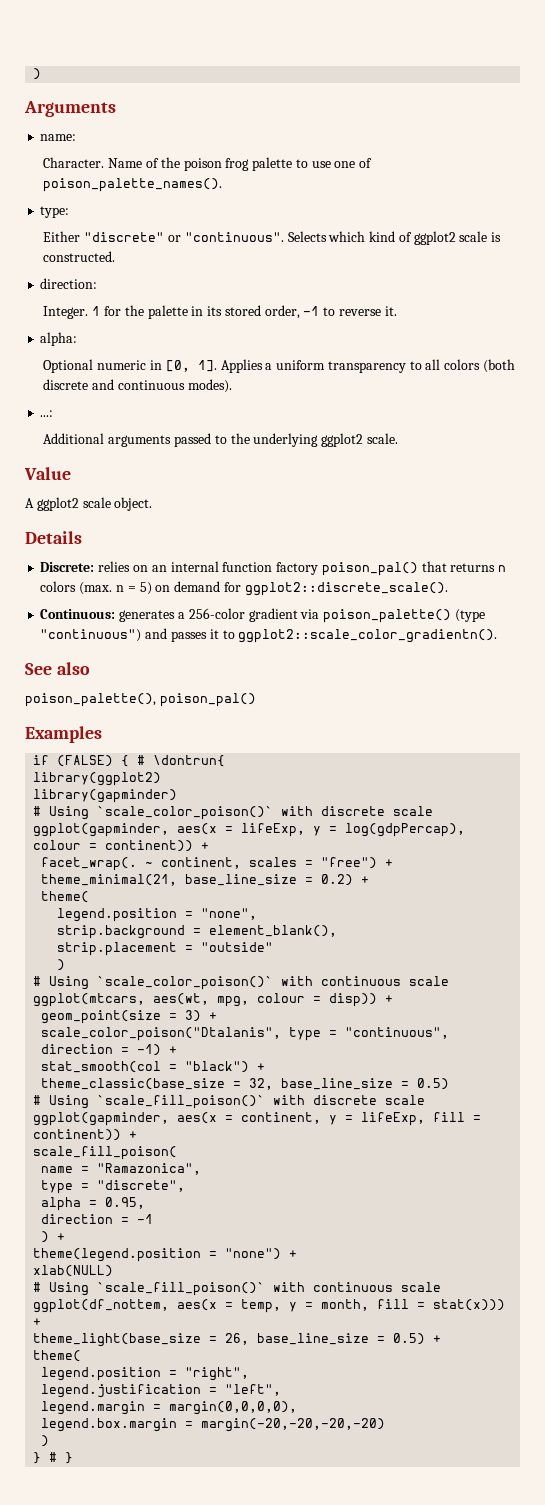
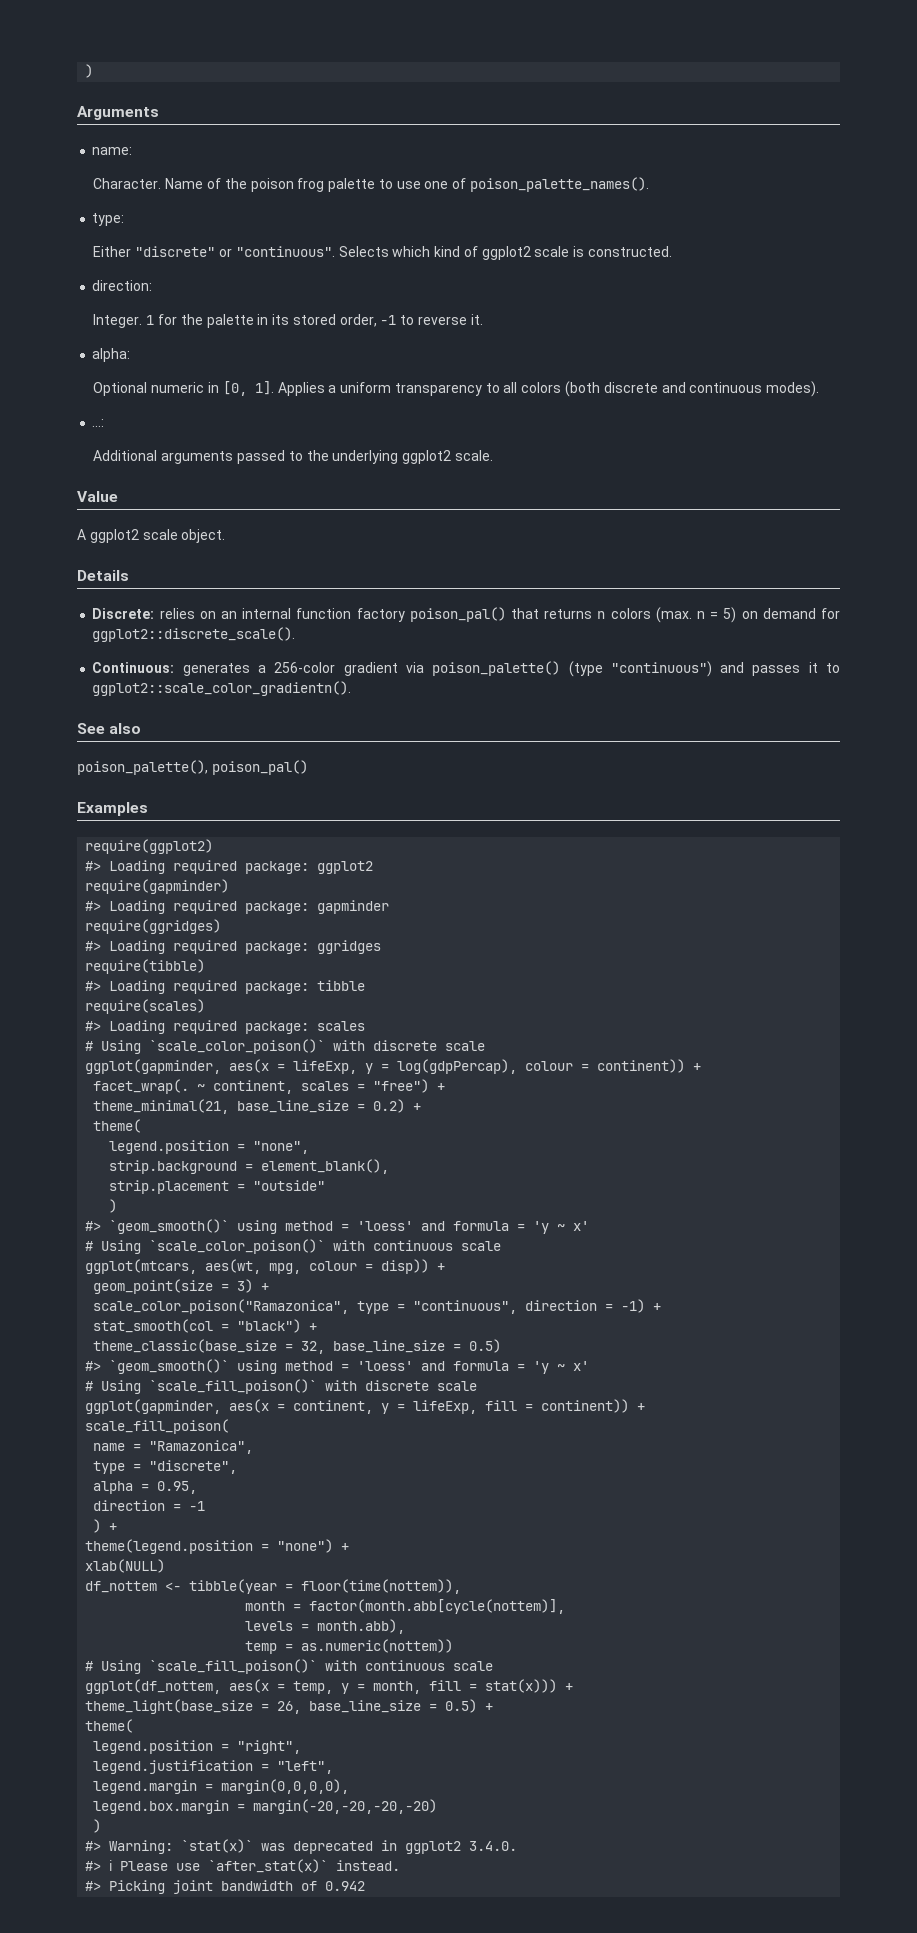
- if (FALSE) { # \dontrun{
- library(ggplot2)
- library(gapminder)
+ require(ggplot2)
+ #> Loading required package: ggplot2
+ require(gapminder)
+ #> Loading required package: gapminder
+ require(ggridges)
+ #> Loading required package: ggridges
+ require(tibble)
+ #> Loading required package: tibble
+ require(scales)
+ #> Loading required package: scales
  strip.placement = "outside"
  )
+ #> `geom_smooth()` using method = 'loess' and formula = 'y ~ x'
- scale_color_poison("Dtalanis", type = "continuous", direction = -1) +
+ scale_color_poison("Ramazonica", type = "continuous", direction = -1) +
  theme_classic(base_size = 32, base_line_size = 0.5)
+ #> `geom_smooth()` using method = 'loess' and formula = 'y ~ x'
+ df_nottem <- tibble(year = floor(time(nottem)),
+ month = factor(month.abb[cycle(nottem)],
+ levels = month.abb),
+ temp = as.numeric(nottem))
- } # }
+ #> Warning: `stat(x)` was deprecated in ggplot2 3.4.0.
+ #> ℹ Please use `after_stat(x)` instead.
+ #> Picking joint bandwidth of 0.942

